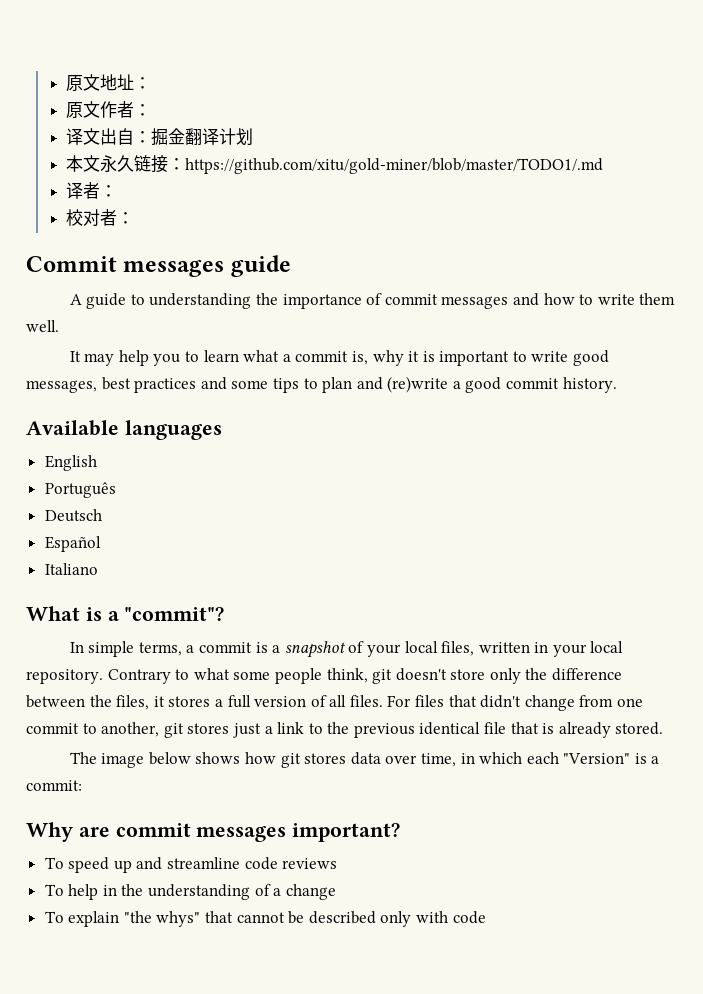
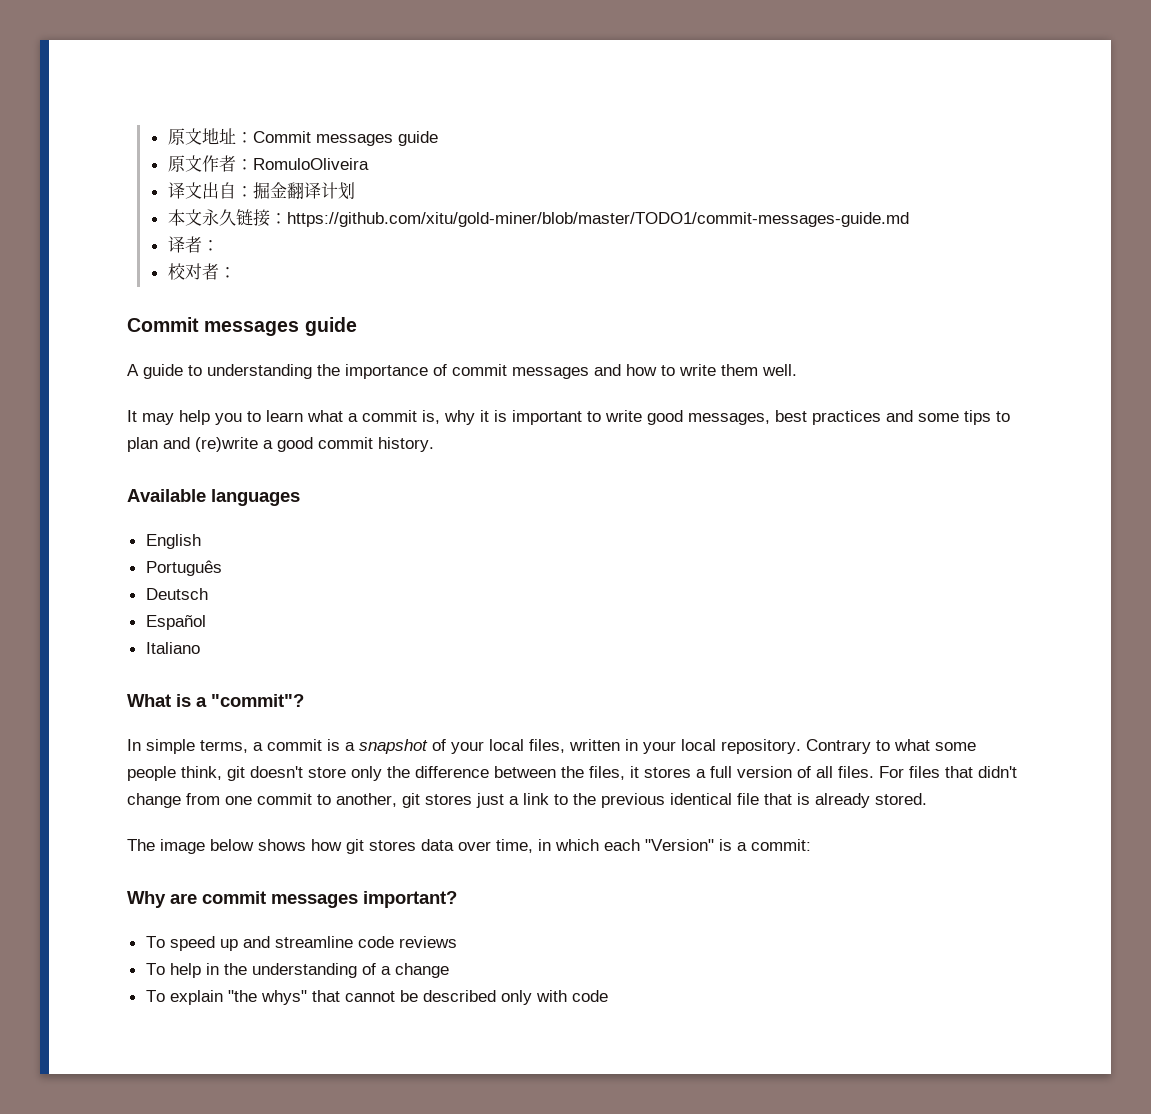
- 原文地址：
+ 原文地址：Commit messages guide
- 原文作者：
+ 原文作者：RomuloOliveira
- 本文永久链接：https://github.com/xitu/gold-miner/blob/master/TODO1/.md
+ 本文永久链接：https://github.com/xitu/gold-miner/blob/master/TODO1/commit-messages-guide.md

